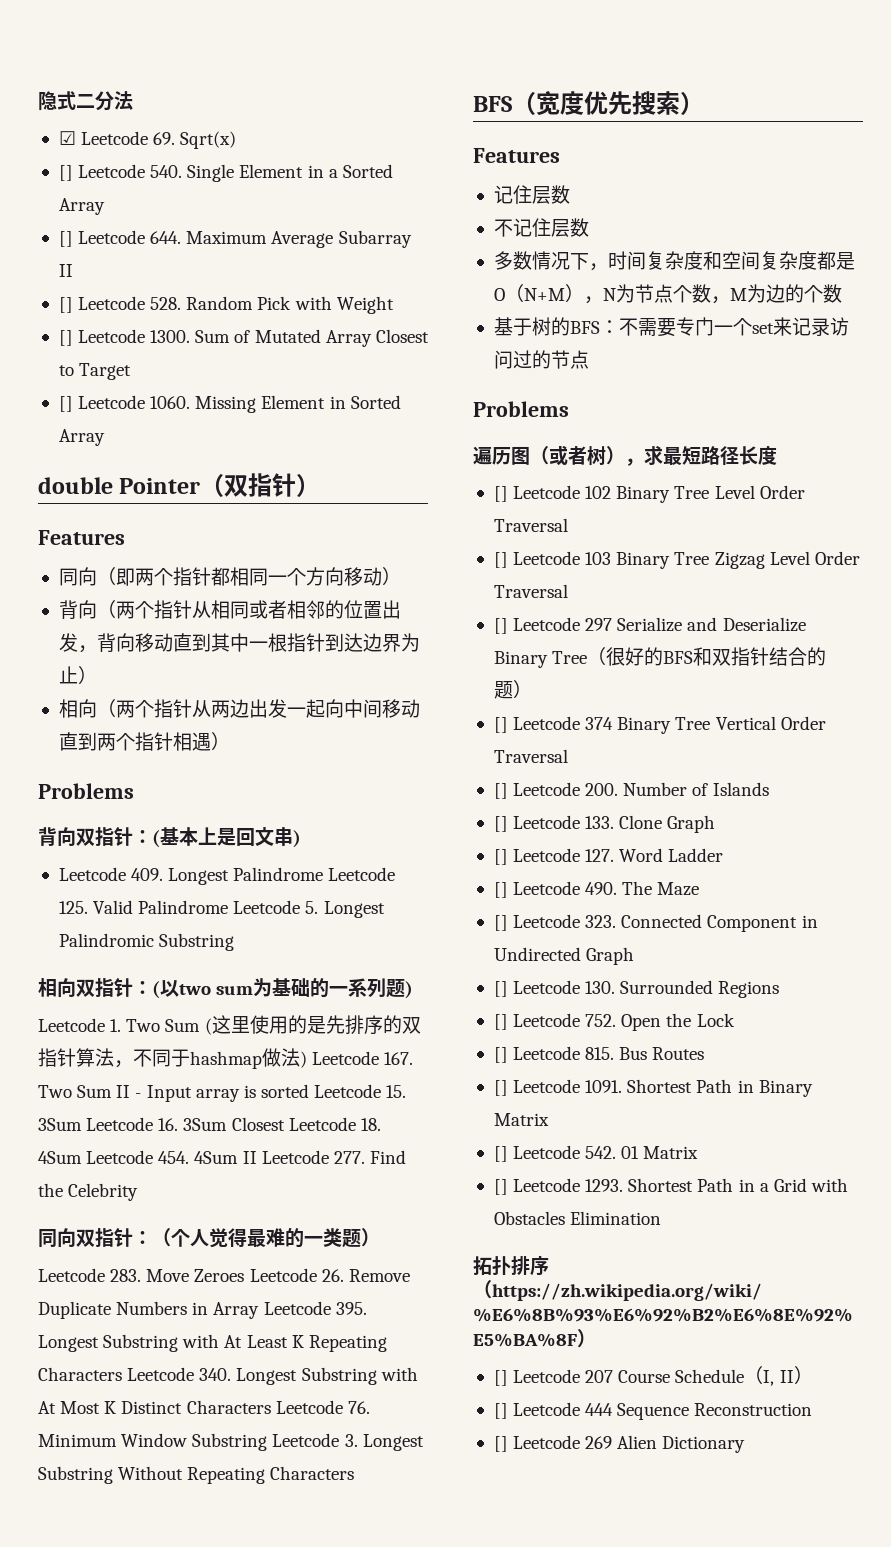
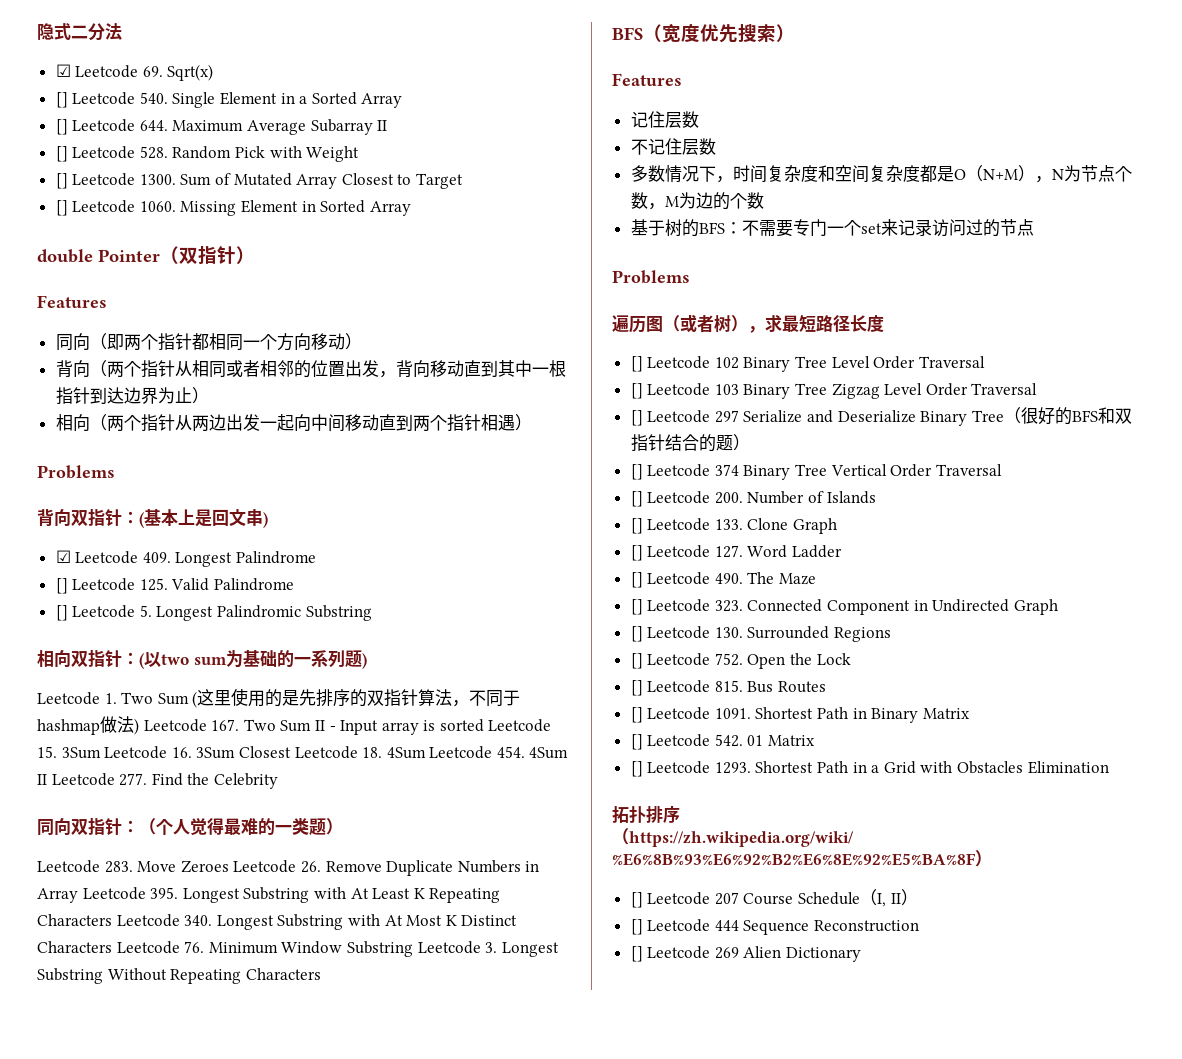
- Leetcode 409. Longest Palindrome Leetcode 125. Valid Palindrome Leetcode 5. Longest Palindromic Substring
+ ☑ Leetcode 409. Longest Palindrome
+ [] Leetcode 125. Valid Palindrome
+ [] Leetcode 5. Longest Palindromic Substring

